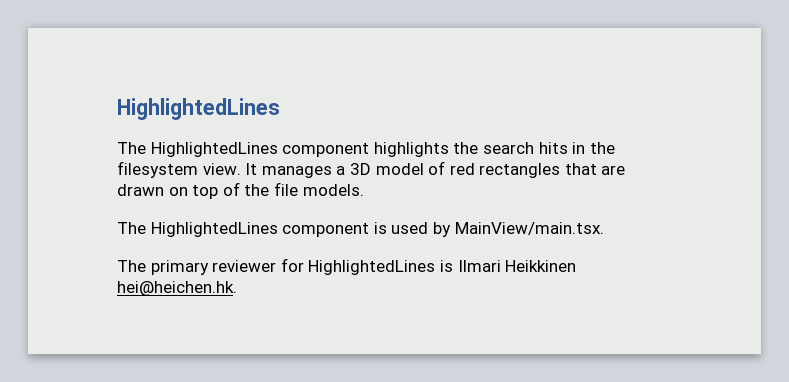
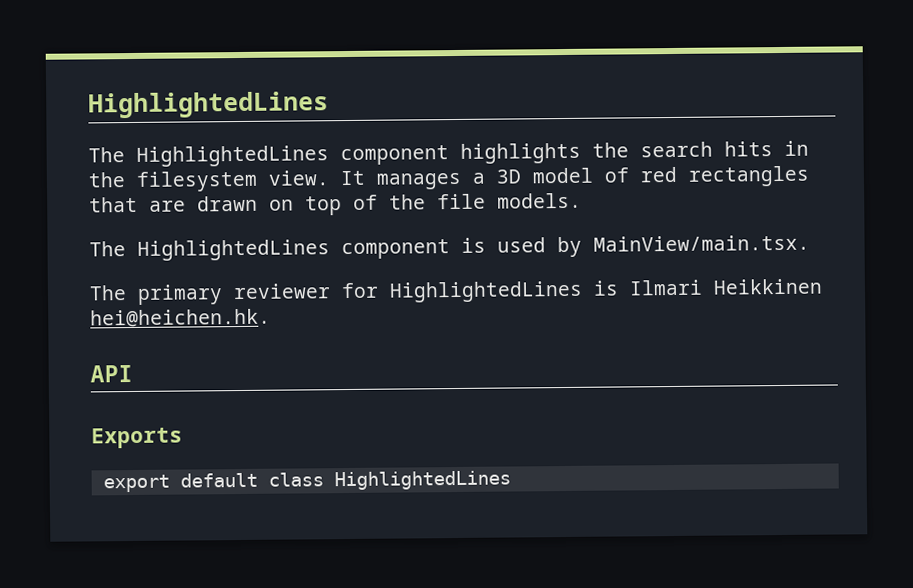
+ API
+ Exports
+ export default class HighlightedLines

